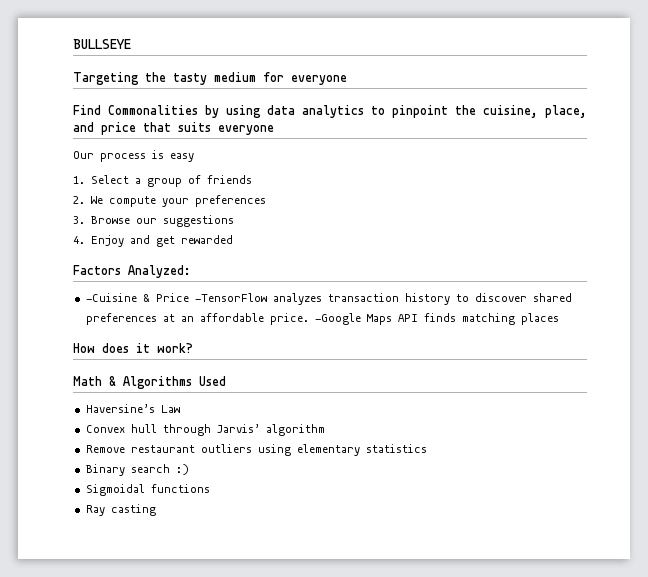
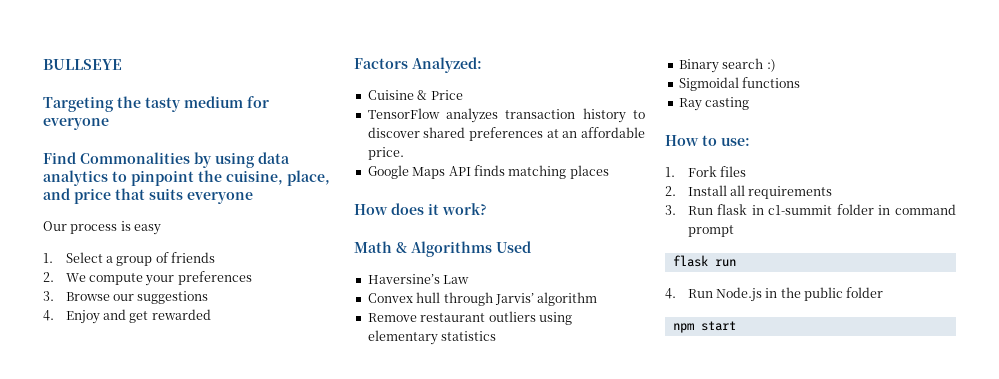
- -Cuisine & Price -TensorFlow analyzes transaction history to discover shared preferences at an affordable price. -Google Maps API finds matching places
+ Cuisine & Price
+ TensorFlow analyzes transaction history to discover shared preferences at an affordable price.
+ Google Maps API finds matching places
+ How to use:
+ 1. Fork files
+ 2. Install all requirements
+ 3. Run flask in c1-summit folder in command prompt
+ flask run
+ 4. Run Node.js in the public folder
+ npm start

